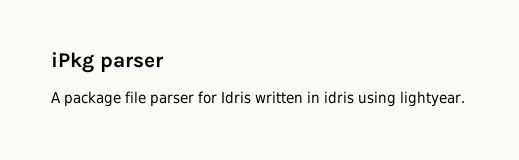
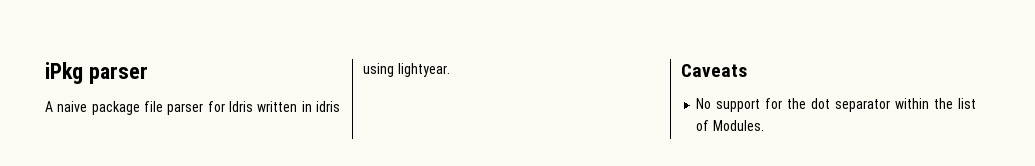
- A package file parser for Idris written in idris using lightyear.
+ A naive package file parser for Idris written in idris using lightyear.
+ Caveats
+ No support for the dot separator within the list of Modules.

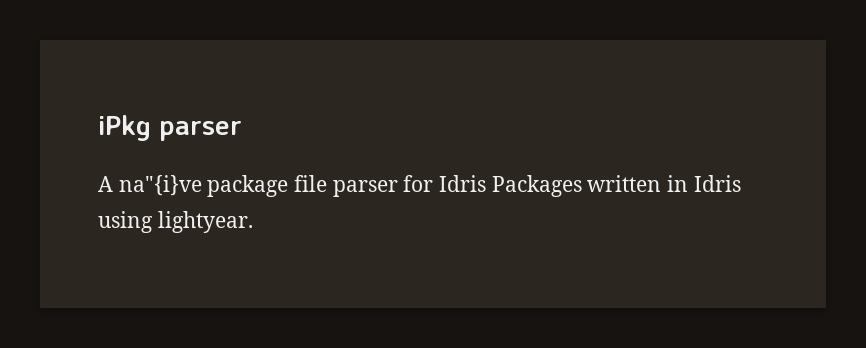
- A naive package file parser for Idris written in idris using lightyear.
+ A na"{i}ve package file parser for Idris Packages written in Idris using lightyear.
- Caveats
- No support for the dot separator within the list of Modules.

